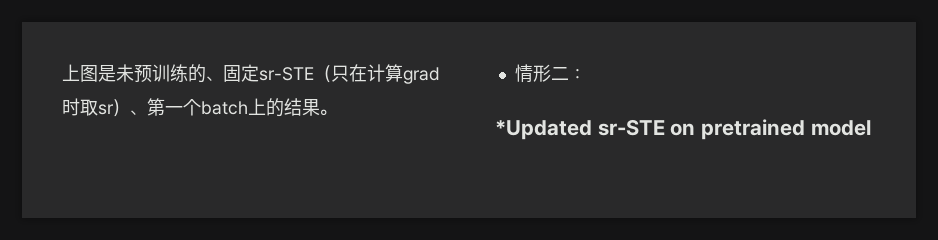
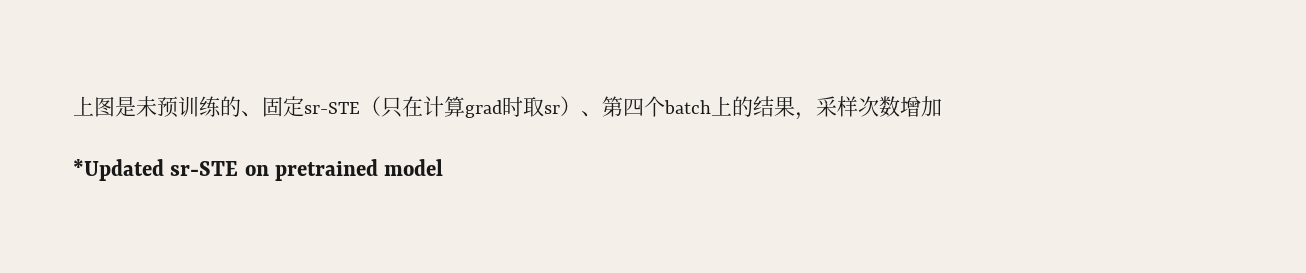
- 上图是未预训练的、固定sr-STE（只在计算grad时取sr）、第一个batch上的结果。
- 情形二：
+ 上图是未预训练的、固定sr-STE（只在计算grad时取sr）、第四个batch上的结果，采样次数增加

